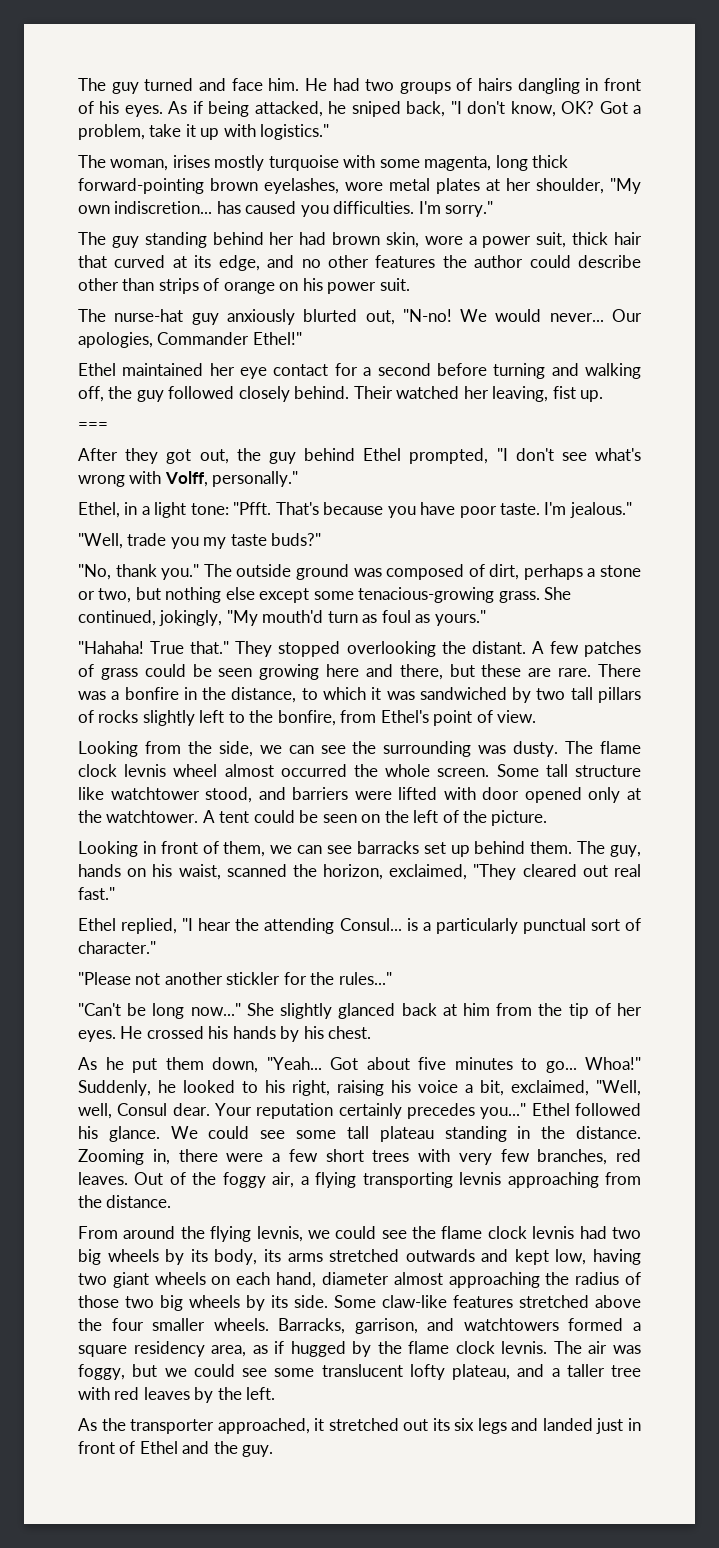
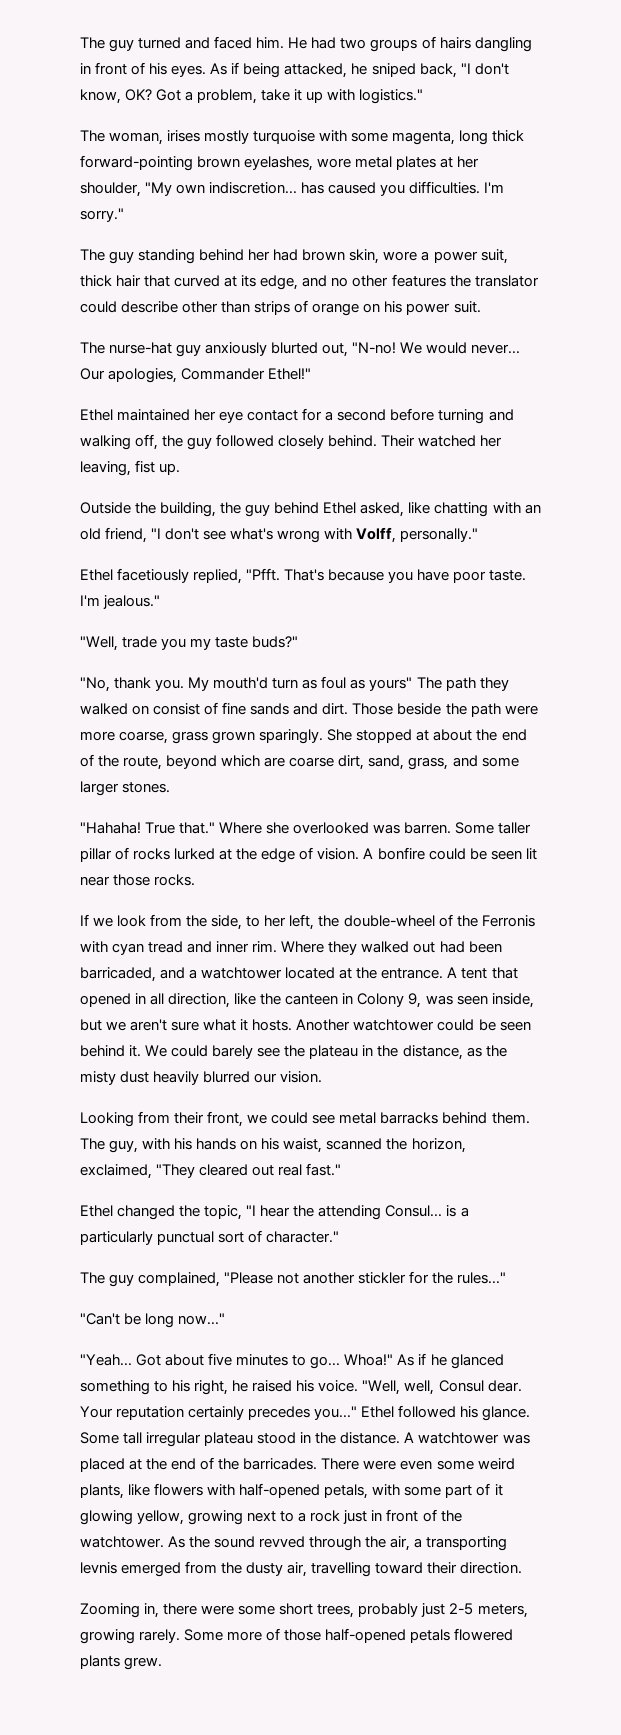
- The guy turned and face him.
+ The guy turned and faced him.
- The guy standing behind her had brown skin, wore a power suit, thick hair that curved at its edge, and no other features the author could describe other than strips of orange on his power suit.
+ The guy standing behind her had brown skin, wore a power suit, thick hair that curved at its edge, and no other features the translator could describe other than strips of orange on his power suit.
- ===
- After they got out, the guy behind Ethel prompted, "I don't see what's wrong with Volff, personally."
+ Outside the building, the guy behind Ethel asked, like chatting with an old friend, "I don't see what's wrong with Volff, personally."
- Ethel, in a light tone: "Pfft.
+ Ethel facetiously replied, "Pfft.
- "No, thank you." The outside ground was composed of dirt, perhaps a stone or two, but nothing else except some tenacious-growing grass. She continued, jokingly, "My mouth'd turn as foul as yours."
- "Hahaha! True that." They stopped overlooking the distant. A few patches of grass could be seen growing here and there, but these are rare. There was a bonfire in the distance, to which it was sandwiched by two tall pillars of rocks slightly left to the bonfire, from Ethel's point of view.
- Looking from the side, we can see the surrounding was dusty. The flame clock levnis wheel almost occurred the whole screen. Some tall structure like watchtower stood, and barriers were lifted with door opened only at the watchtower. A tent could be seen on the left of the picture.
- Looking in front of them, we can see barracks set up behind them.
+ "No, thank you. My mouth'd turn as foul as yours" The path they walked on consist of fine sands and dirt. Those beside the path were more coarse, grass grown sparingly. She stopped at about the end of the route, beyond which are coarse dirt, sand, grass, and some larger stones.
+ "Hahaha! True that." Where she overlooked was barren. Some taller pillar of rocks lurked at the edge of vision. A bonfire could be seen lit near those rocks.
+ If we look from the side, to her left, the double-wheel of the Ferronis with cyan tread and inner rim. Where they walked out had been barricaded, and a watchtower located at the entrance. A tent that opened in all direction, like the canteen in Colony 9, was seen inside, but we aren't sure what it hosts. Another watchtower could be seen behind it. We could barely see the plateau in the distance, as the misty dust heavily blurred our vision.
+ Looking from their front, we could see metal barracks behind them.
- The guy, hands on his waist, scanned the horizon, exclaimed, "They cleared out real fast."
+ The guy, with his hands on his waist, scanned the horizon, exclaimed, "They cleared out real fast."
- Ethel replied, "I hear the attending Consul... is a particularly punctual sort of character."
+ Ethel changed the topic, "I hear the attending Consul... is a particularly punctual sort of character."
- "Please not another stickler for the rules..."
+ The guy complained, "Please not another stickler for the rules..."
- "Can't be long now..." She slightly glanced back at him from the tip of her eyes. He crossed his hands by his chest.
- As he put them down, "Yeah...
+ "Can't be long now..."
+ "Yeah...
- Suddenly, he looked to his right, raising his voice a bit, exclaimed, "Well, well, Consul dear.
+ As if he glanced something to his right, he raised his voice. "Well, well, Consul dear.
- We could see some tall plateau standing in the distance. Zooming in, there were a few short trees with very few branches, red leaves. Out of the foggy air, a flying transporting levnis approaching from the distance.
- From around the flying levnis, we could see the flame clock levnis had two big wheels by its body, its arms stretched outwards and kept low, having two giant wheels on each hand, diameter almost approaching the radius of those two big wheels by its side. Some claw-like features stretched above the four smaller wheels. Barracks, garrison, and watchtowers formed a square residency area, as if hugged by the flame clock levnis. The air was foggy, but we could see some translucent lofty plateau, and a taller tree with red leaves by the left.
- As the transporter approached, it stretched out its six legs and landed just in front of Ethel and the guy.
+ Some tall irregular plateau stood in the distance. A watchtower was placed at the end of the barricades. There were even some weird plants, like flowers with half-opened petals, with some part of it glowing yellow, growing next to a rock just in front of the watchtower. As the sound revved through the air, a transporting levnis emerged from the dusty air, travelling toward their direction.
+ Zooming in, there were some short trees, probably just 2-5 meters, growing rarely. Some more of those half-opened petals flowered plants grew.

